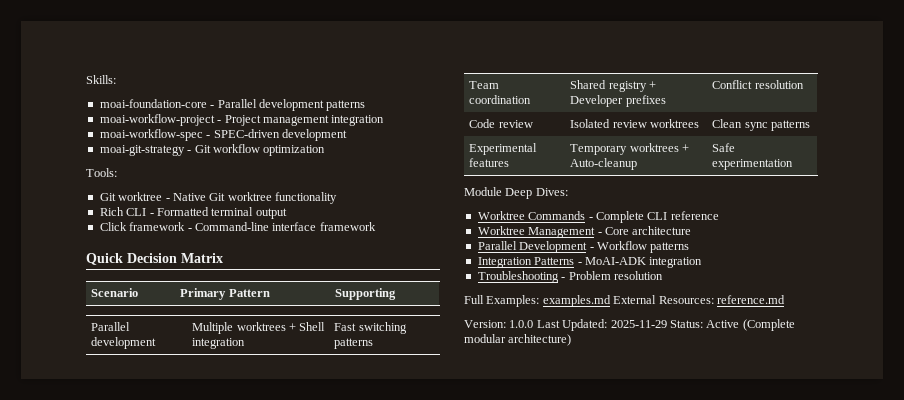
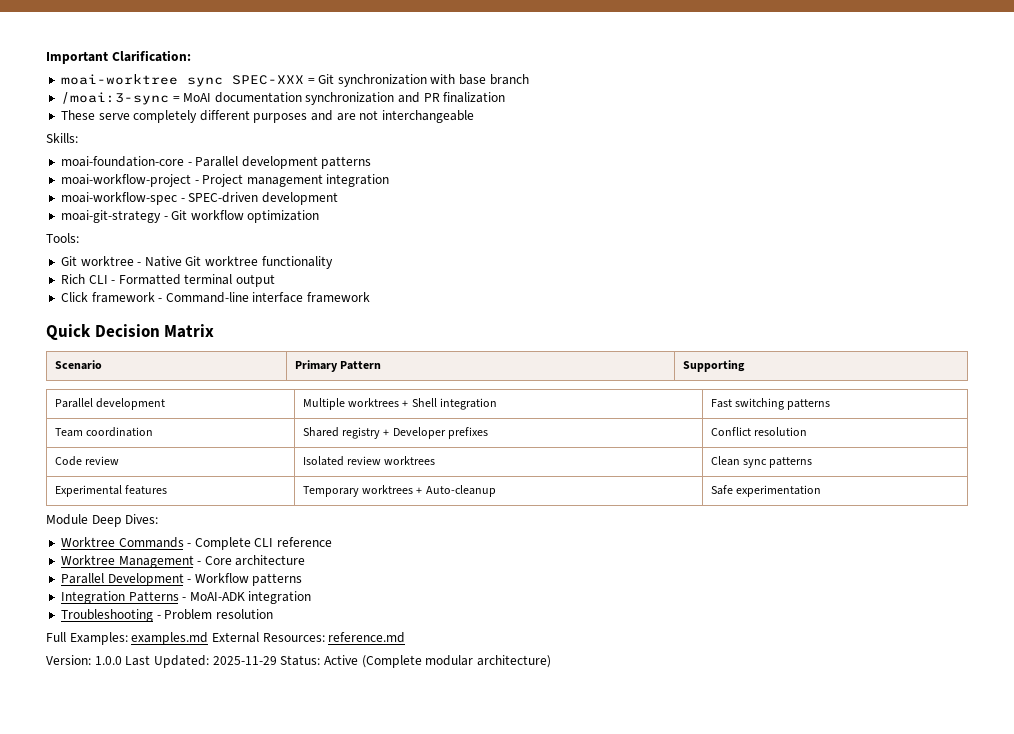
+ Important Clarification:
+ moai-worktree sync SPEC-XXX = Git synchronization with base branch
+ /moai:3-sync = MoAI documentation synchronization and PR finalization
+ These serve completely different purposes and are not interchangeable

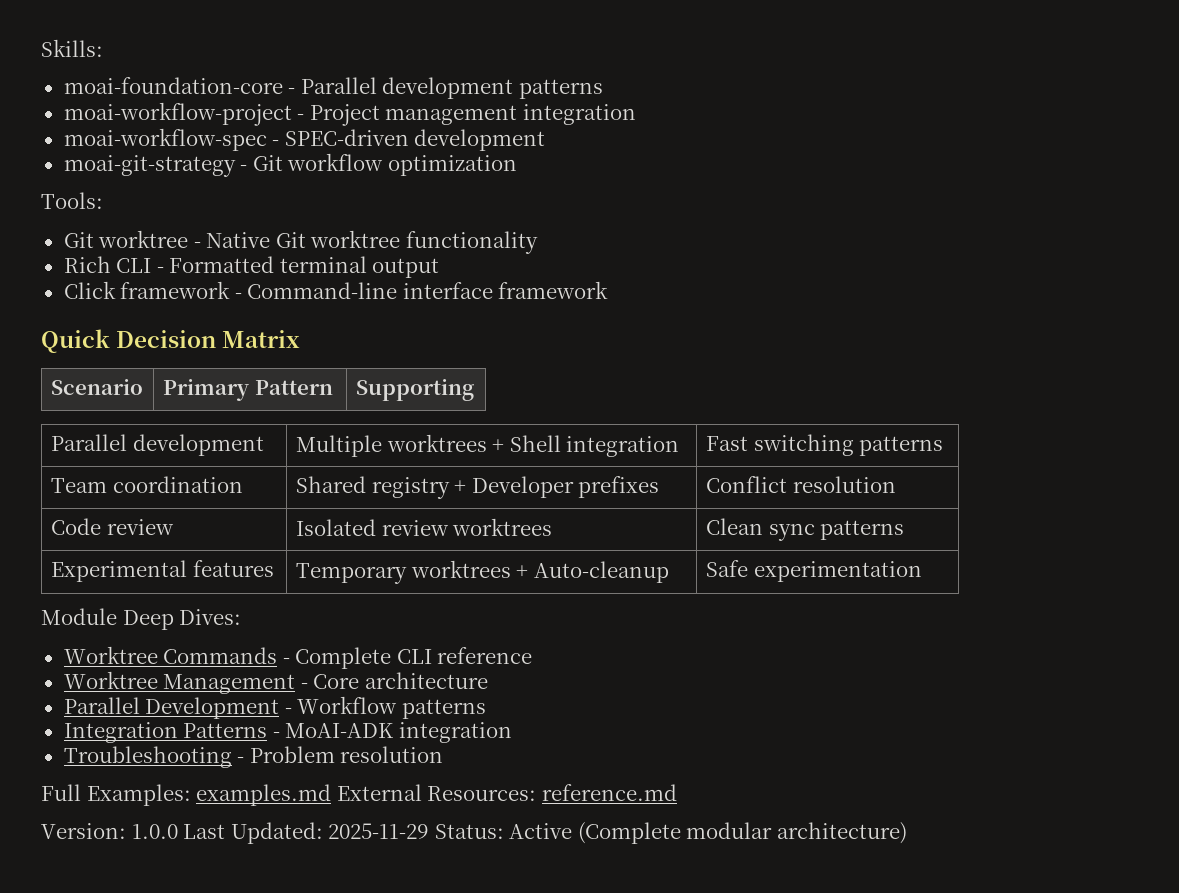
- Important Clarification:
- moai-worktree sync SPEC-XXX = Git synchronization with base branch
- /moai:3-sync = MoAI documentation synchronization and PR finalization
- These serve completely different purposes and are not interchangeable

